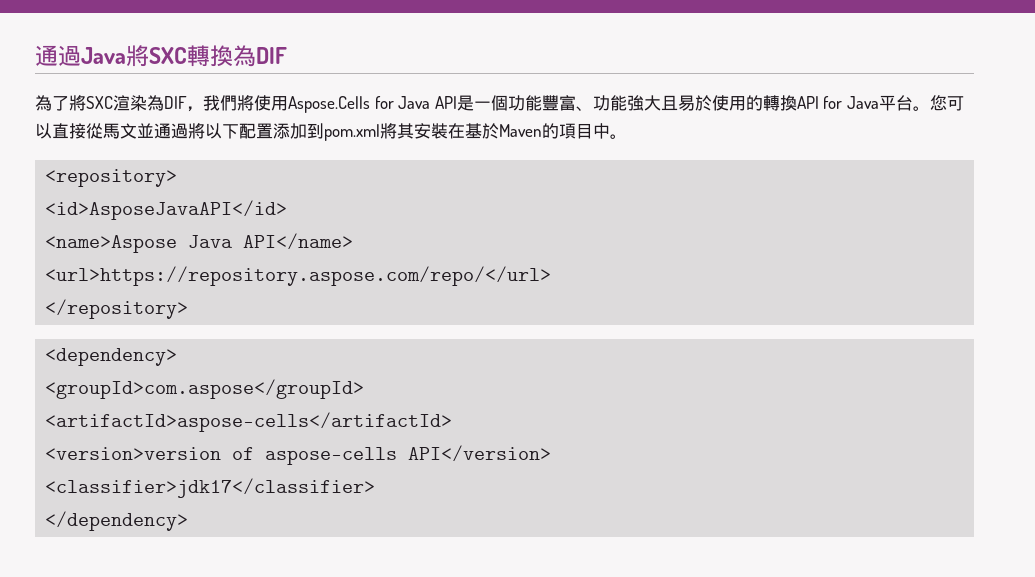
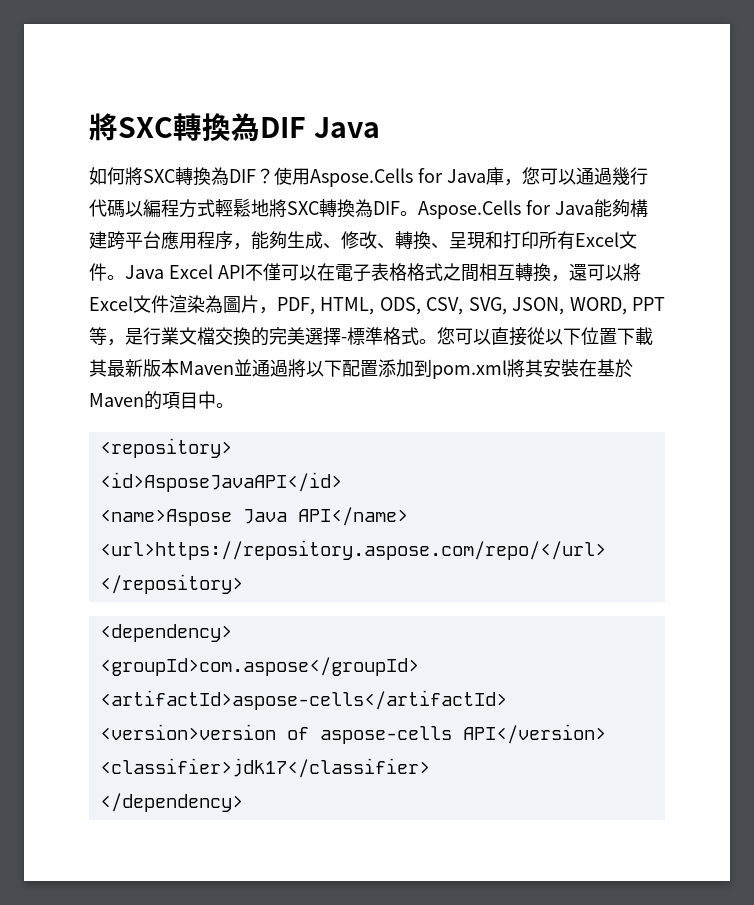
- 通過Java將SXC轉換為DIF
- 為了將SXC渲染為DIF，我們將使用Aspose.Cells for Java API是一個功能豐富、功能強大且易於使用的轉換API for Java平台。您可以直接從馬文並通過將以下配置添加到pom.xml將其安裝在基於Maven的項目中。
+ 將SXC轉換為DIF Java
+ 如何將SXC轉換為DIF？使用Aspose.Cells for Java庫，您可以通過幾行代碼以編程方式輕鬆地將SXC轉換為DIF。Aspose.Cells for Java能夠構建跨平台應用程序，能夠生成、修改、轉換、呈現和打印所有Excel文件。Java Excel API不僅可以在電子表格格式之間相互轉換，還可以將Excel文件渲染為圖片，PDF, HTML, ODS, CSV, SVG, JSON, WORD, PPT等，是行業文檔交換的完美選擇-標準格式。您可以直接從以下位置下載其最新版本Maven並通過將以下配置添加到pom.xml將其安裝在基於Maven的項目中。

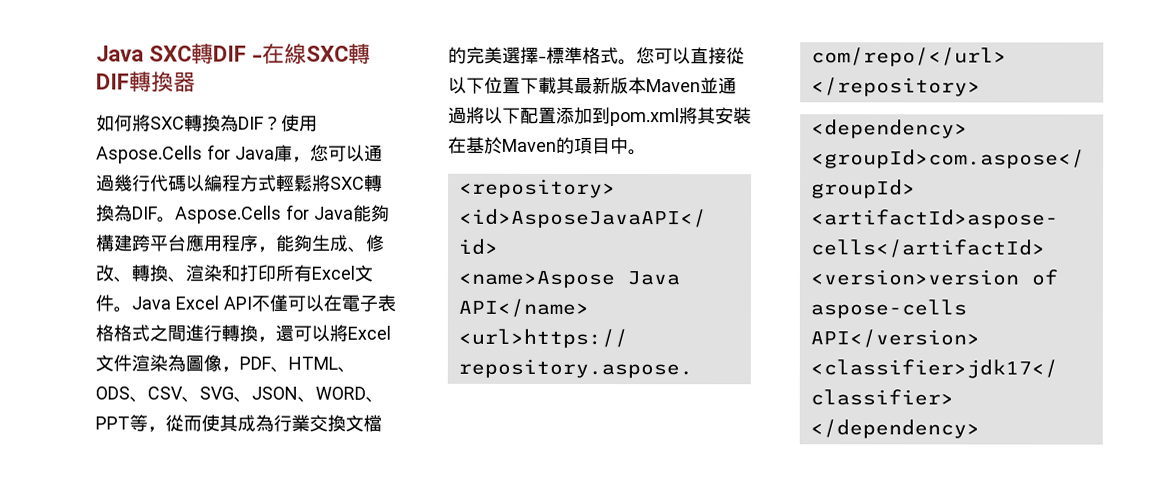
- 將SXC轉換為DIF Java
+ Java SXC轉DIF -在線SXC轉DIF轉換器
- 使用Aspose.Cells for Java庫，您可以通過幾行代碼以編程方式輕鬆地將SXC轉換為DIF。
+ 使用Aspose.Cells for Java庫，您可以通過幾行代碼以編程方式輕鬆將SXC轉換為DIF。
- Aspose.Cells for Java能夠構建跨平台應用程序，能夠生成、修改、轉換、呈現和打印所有Excel文件。
+ Aspose.Cells for Java能夠構建跨平台應用程序，能夠生成、修改、轉換、渲染和打印所有Excel文件。
- Java Excel API不僅可以在電子表格格式之間相互轉換，還可以將Excel文件渲染為圖片，PDF, HTML, ODS, CSV, SVG, JSON, WORD, PPT等，是行業文檔交換的完美選擇-標準格式。
+ Java Excel API不僅可以在電子表格格式之間進行轉換，還可以將Excel文件渲染為圖像，PDF、HTML、ODS、CSV、SVG、JSON、WORD、PPT等，從而使其成為行業交換文檔的完美選擇-標準格式。

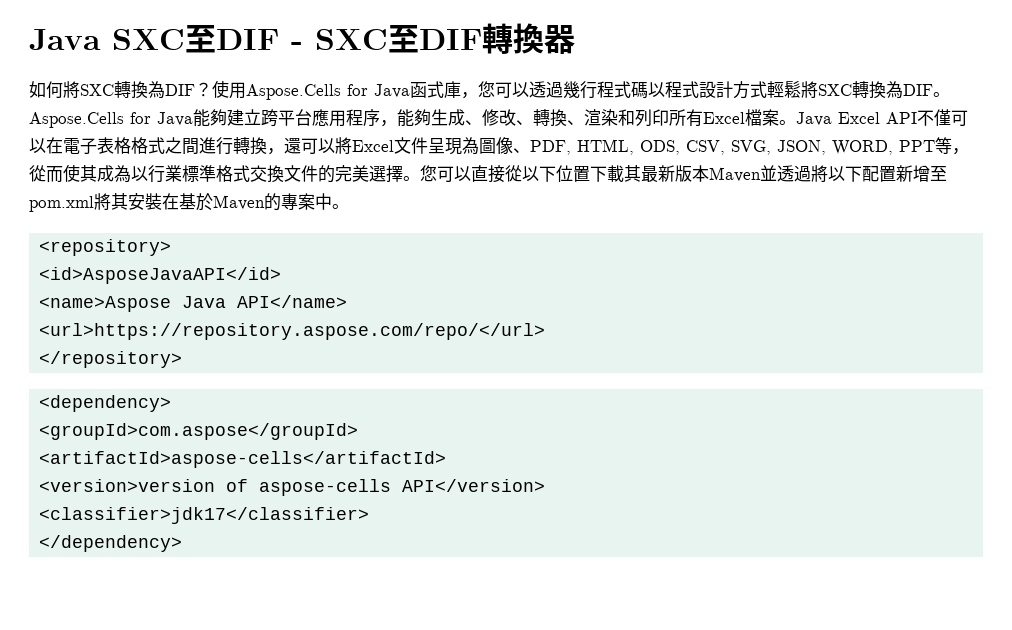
- Java SXC轉DIF -在線SXC轉DIF轉換器
+ Java SXC至DIF - SXC至DIF轉換器
- 使用Aspose.Cells for Java庫，您可以通過幾行代碼以編程方式輕鬆將SXC轉換為DIF。
+ 使用Aspose.Cells for Java函式庫，您可以透過幾行程式碼以程式設計方式輕鬆將SXC轉換為DIF。
- Aspose.Cells for Java能夠構建跨平台應用程序，能夠生成、修改、轉換、渲染和打印所有Excel文件。
+ Aspose.Cells for Java能夠建立跨平台應用程序，能夠生成、修改、轉換、渲染和列印所有Excel檔案。
- Java Excel API不僅可以在電子表格格式之間進行轉換，還可以將Excel文件渲染為圖像，PDF、HTML、ODS、CSV、SVG、JSON、WORD、PPT等，從而使其成為行業交換文檔的完美選擇-標準格式。
+ Java Excel API不僅可以在電子表格格式之間進行轉換，還可以將Excel文件呈現為圖像、PDF, HTML, ODS, CSV, SVG, JSON, WORD, PPT等，從而使其成為以行業標準格式交換文件的完美選擇。
- 您可以直接從以下位置下載其最新版本Maven並通過將以下配置添加到pom.xml將其安裝在基於Maven的項目中。
+ 您可以直接從以下位置下載其最新版本Maven並透過將以下配置新增至pom.xml將其安裝在基於Maven的專案中。

